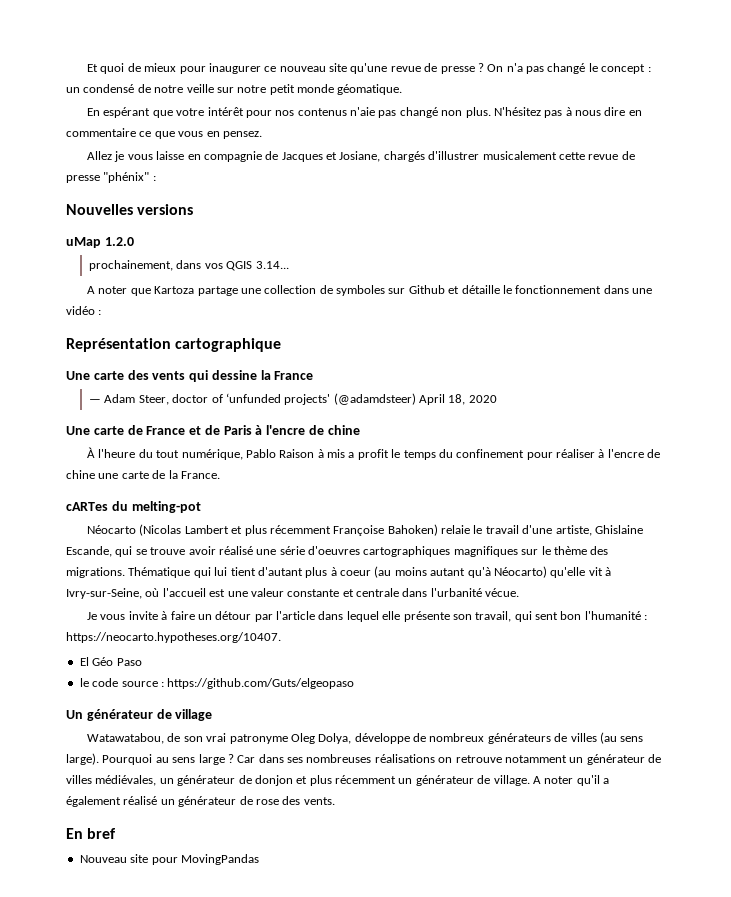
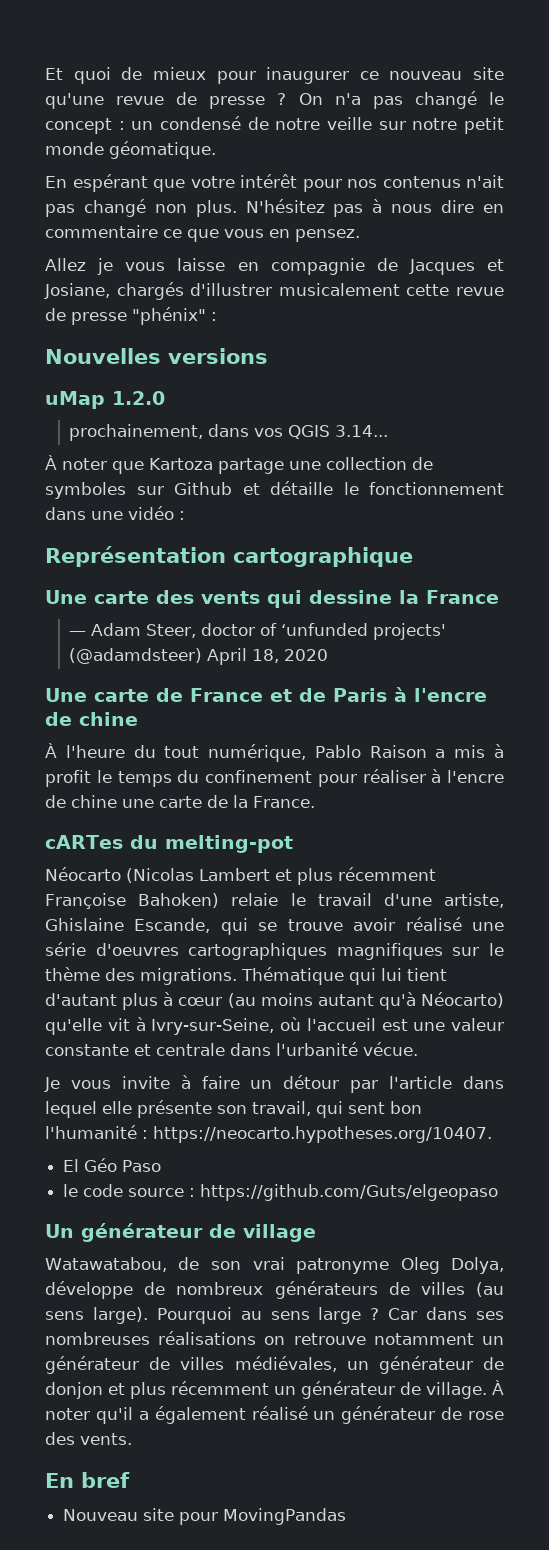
- En espérant que votre intérêt pour nos contenus n'aie pas changé non plus.
+ En espérant que votre intérêt pour nos contenus n'ait pas changé non plus.
- A noter que Kartoza partage une collection de symboles sur Github et détaille le fonctionnement dans une vidéo :
+ À noter que Kartoza partage une collection de symboles sur Github et détaille le fonctionnement dans une vidéo :
- À l'heure du tout numérique, Pablo Raison à mis a profit le temps du confinement pour réaliser à l'encre de chine une carte de la France.
+ À l'heure du tout numérique, Pablo Raison a mis à profit le temps du confinement pour réaliser à l'encre de chine une carte de la France.
- Thématique qui lui tient d'autant plus à coeur (au moins autant qu'à Néocarto) qu'elle vit à Ivry-sur-Seine, où l'accueil est une valeur constante et centrale dans l'urbanité vécue.
+ Thématique qui lui tient d'autant plus à cœur (au moins autant qu'à Néocarto) qu'elle vit à Ivry-sur-Seine, où l'accueil est une valeur constante et centrale dans l'urbanité vécue.
- A noter qu'il a également réalisé un générateur de rose des vents.
+ À noter qu'il a également réalisé un générateur de rose des vents.

